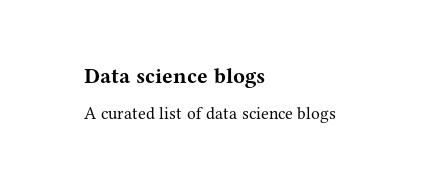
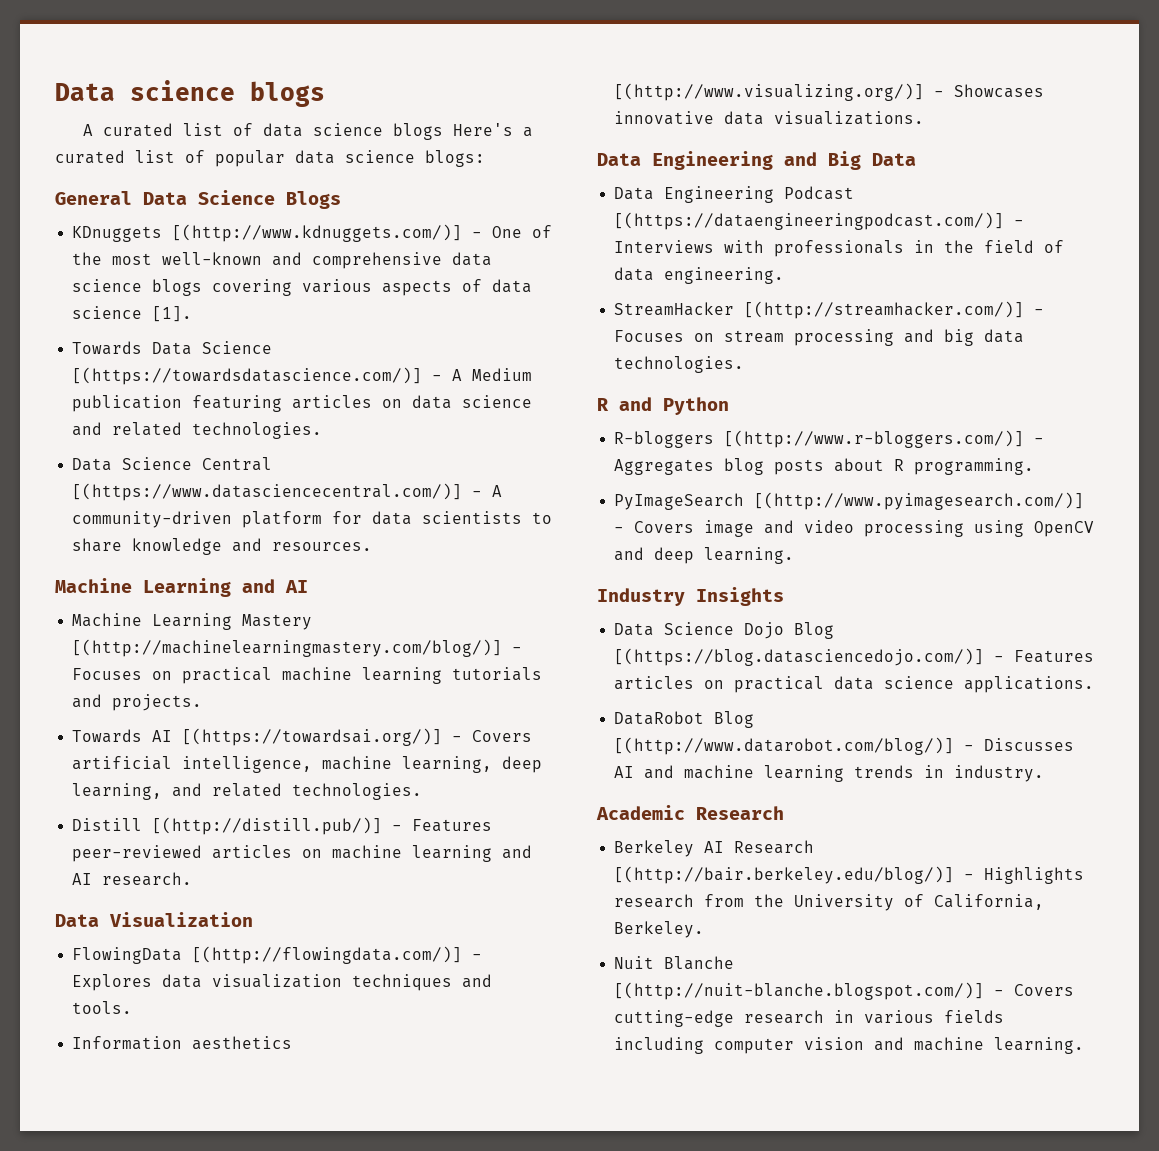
- A curated list of data science blogs
+ A curated list of data science blogs Here's a curated list of popular data science blogs:
+ General Data Science Blogs
+ KDnuggets [(http://www.kdnuggets.com/)] - One of the most well-known and comprehensive data science blogs covering various aspects of data science [1].
+ Towards Data Science [(https://towardsdatascience.com/)] - A Medium publication featuring articles on data science and related technologies.
+ Data Science Central [(https://www.datasciencecentral.com/)] - A community-driven platform for data scientists to share knowledge and resources.
+ Machine Learning and AI
+ Machine Learning Mastery [(http://machinelearningmastery.com/blog/)] - Focuses on practical machine learning tutorials and projects.
+ Towards AI [(https://towardsai.org/)] - Covers artificial intelligence, machine learning, deep learning, and related technologies.
+ Distill [(http://distill.pub/)] - Features peer-reviewed articles on machine learning and AI research.
+ Data Visualization
+ FlowingData [(http://flowingdata.com/)] - Explores data visualization techniques and tools.
+ Information aesthetics [(http://www.visualizing.org/)] - Showcases innovative data visualizations.
+ Data Engineering and Big Data
+ Data Engineering Podcast [(https://dataengineeringpodcast.com/)] - Interviews with professionals in the field of data engineering.
+ StreamHacker [(http://streamhacker.com/)] - Focuses on stream processing and big data technologies.
+ R and Python
+ R-bloggers [(http://www.r-bloggers.com/)] - Aggregates blog posts about R programming.
+ PyImageSearch [(http://www.pyimagesearch.com/)] - Covers image and video processing using OpenCV and deep learning.
+ Industry Insights
+ Data Science Dojo Blog [(https://blog.datasciencedojo.com/)] - Features articles on practical data science applications.
+ DataRobot Blog [(http://www.datarobot.com/blog/)] - Discusses AI and machine learning trends in industry.
+ Academic Research
+ Berkeley AI Research [(http://bair.berkeley.edu/blog/)] - Highlights research from the University of California, Berkeley.
+ Nuit Blanche [(http://nuit-blanche.blogspot.com/)] - Covers cutting-edge research in various fields including computer vision and machine learning.

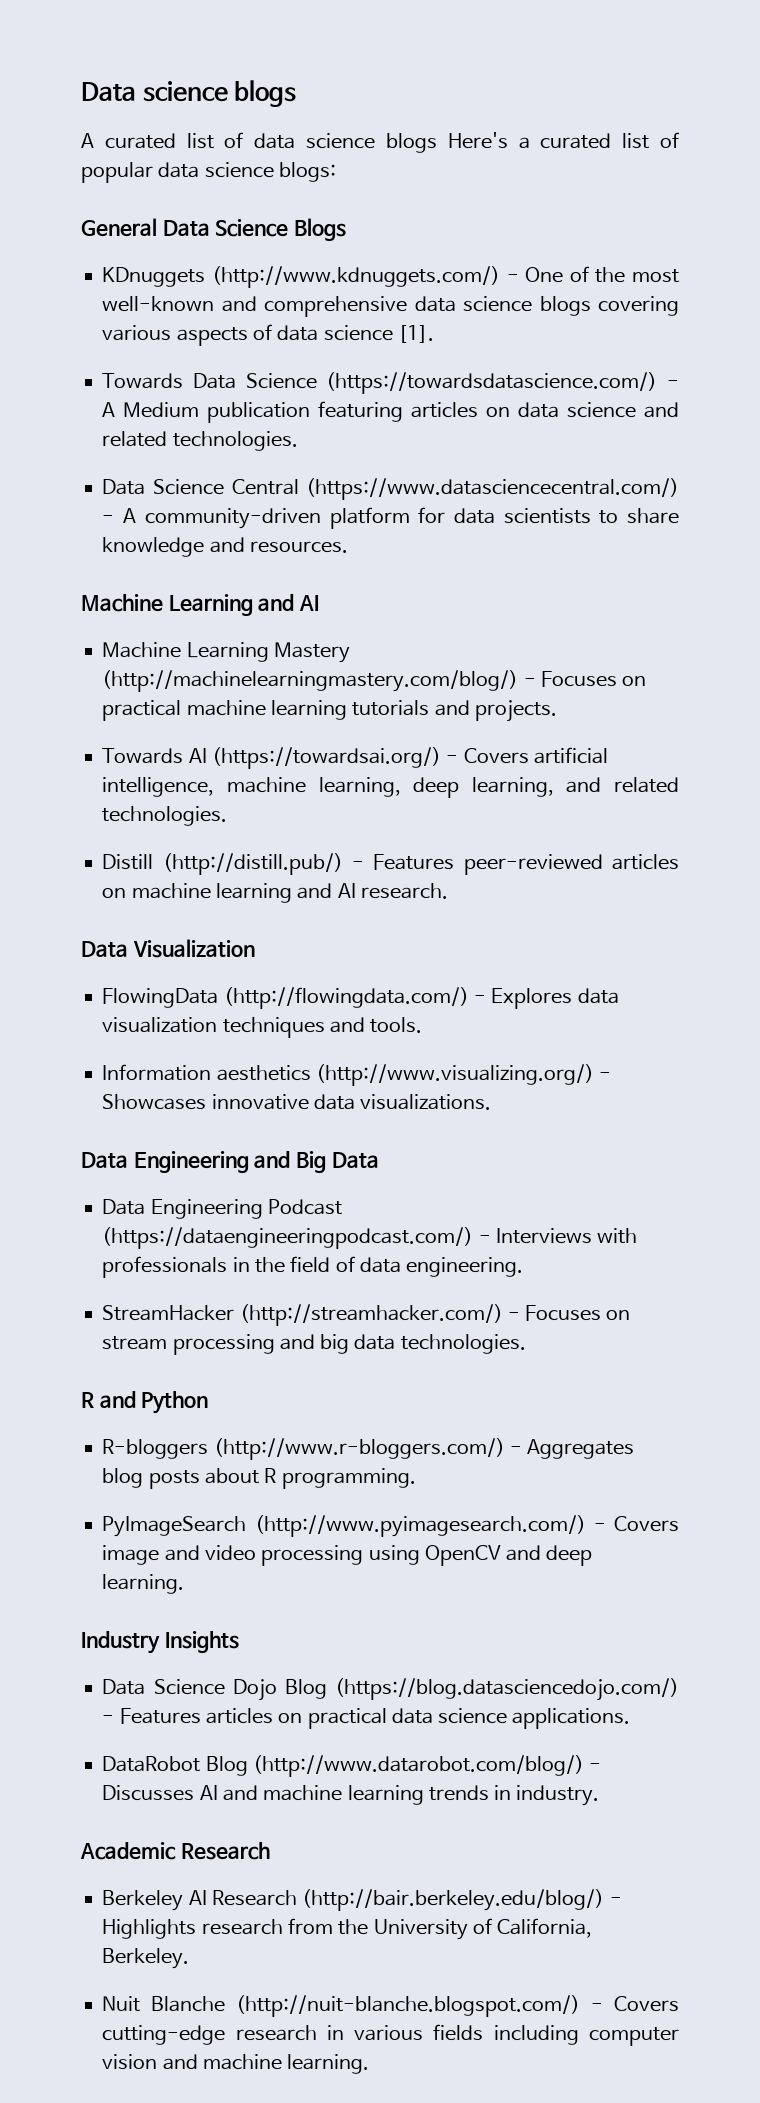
- KDnuggets [(http://www.kdnuggets.com/)] - One of the most well-known and comprehensive data science blogs covering various aspects of data science [1].
+ KDnuggets (http://www.kdnuggets.com/) - One of the most well-known and comprehensive data science blogs covering various aspects of data science [1].
- Towards Data Science [(https://towardsdatascience.com/)] - A Medium publication featuring articles on data science and related technologies.
+ Towards Data Science (https://towardsdatascience.com/) - A Medium publication featuring articles on data science and related technologies.
- Data Science Central [(https://www.datasciencecentral.com/)] - A community-driven platform for data scientists to share knowledge and resources.
+ Data Science Central (https://www.datasciencecentral.com/) - A community-driven platform for data scientists to share knowledge and resources.
- Machine Learning Mastery [(http://machinelearningmastery.com/blog/)] - Focuses on practical machine learning tutorials and projects.
+ Machine Learning Mastery (http://machinelearningmastery.com/blog/) - Focuses on practical machine learning tutorials and projects.
- Towards AI [(https://towardsai.org/)] - Covers artificial intelligence, machine learning, deep learning, and related technologies.
+ Towards AI (https://towardsai.org/) - Covers artificial intelligence, machine learning, deep learning, and related technologies.
- Distill [(http://distill.pub/)] - Features peer-reviewed articles on machine learning and AI research.
+ Distill (http://distill.pub/) - Features peer-reviewed articles on machine learning and AI research.
- FlowingData [(http://flowingdata.com/)] - Explores data visualization techniques and tools.
+ FlowingData (http://flowingdata.com/) - Explores data visualization techniques and tools.
- Information aesthetics [(http://www.visualizing.org/)] - Showcases innovative data visualizations.
+ Information aesthetics (http://www.visualizing.org/) - Showcases innovative data visualizations.
- Data Engineering Podcast [(https://dataengineeringpodcast.com/)] - Interviews with professionals in the field of data engineering.
+ Data Engineering Podcast (https://dataengineeringpodcast.com/) - Interviews with professionals in the field of data engineering.
- StreamHacker [(http://streamhacker.com/)] - Focuses on stream processing and big data technologies.
+ StreamHacker (http://streamhacker.com/) - Focuses on stream processing and big data technologies.
- R-bloggers [(http://www.r-bloggers.com/)] - Aggregates blog posts about R programming.
+ R-bloggers (http://www.r-bloggers.com/) - Aggregates blog posts about R programming.
- PyImageSearch [(http://www.pyimagesearch.com/)] - Covers image and video processing using OpenCV and deep learning.
+ PyImageSearch (http://www.pyimagesearch.com/) - Covers image and video processing using OpenCV and deep learning.
- Data Science Dojo Blog [(https://blog.datasciencedojo.com/)] - Features articles on practical data science applications.
+ Data Science Dojo Blog (https://blog.datasciencedojo.com/) - Features articles on practical data science applications.
- DataRobot Blog [(http://www.datarobot.com/blog/)] - Discusses AI and machine learning trends in industry.
+ DataRobot Blog (http://www.datarobot.com/blog/) - Discusses AI and machine learning trends in industry.
- Berkeley AI Research [(http://bair.berkeley.edu/blog/)] - Highlights research from the University of California, Berkeley.
+ Berkeley AI Research (http://bair.berkeley.edu/blog/) - Highlights research from the University of California, Berkeley.
- Nuit Blanche [(http://nuit-blanche.blogspot.com/)] - Covers cutting-edge research in various fields including computer vision and machine learning.
+ Nuit Blanche (http://nuit-blanche.blogspot.com/) - Covers cutting-edge research in various fields including computer vision and machine learning.

